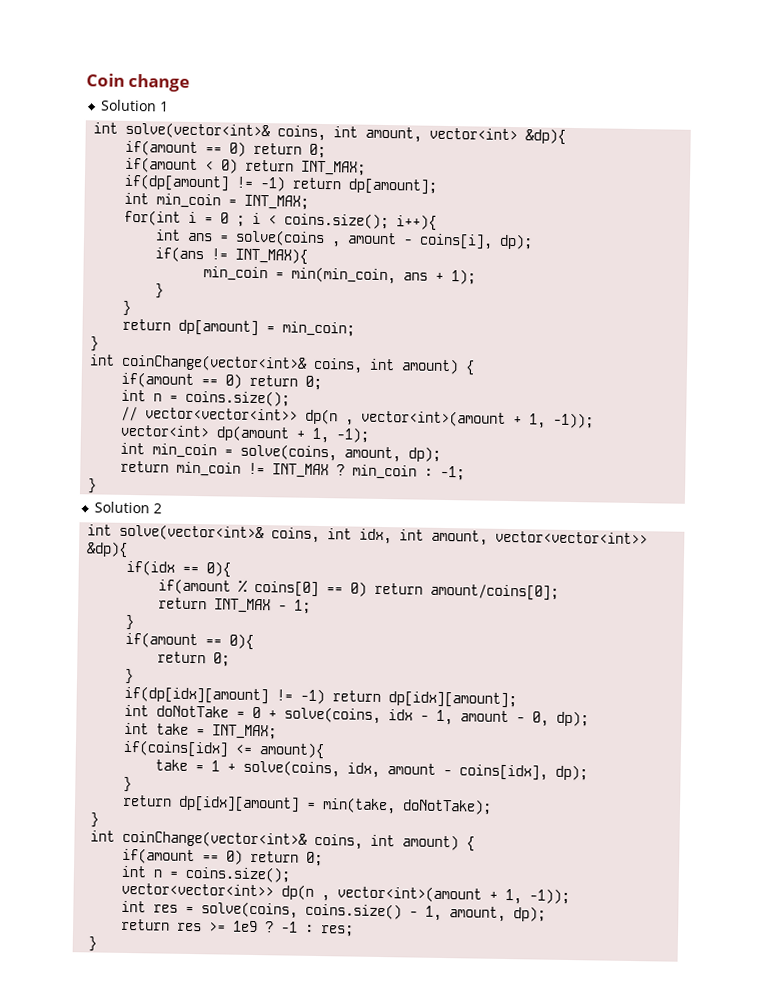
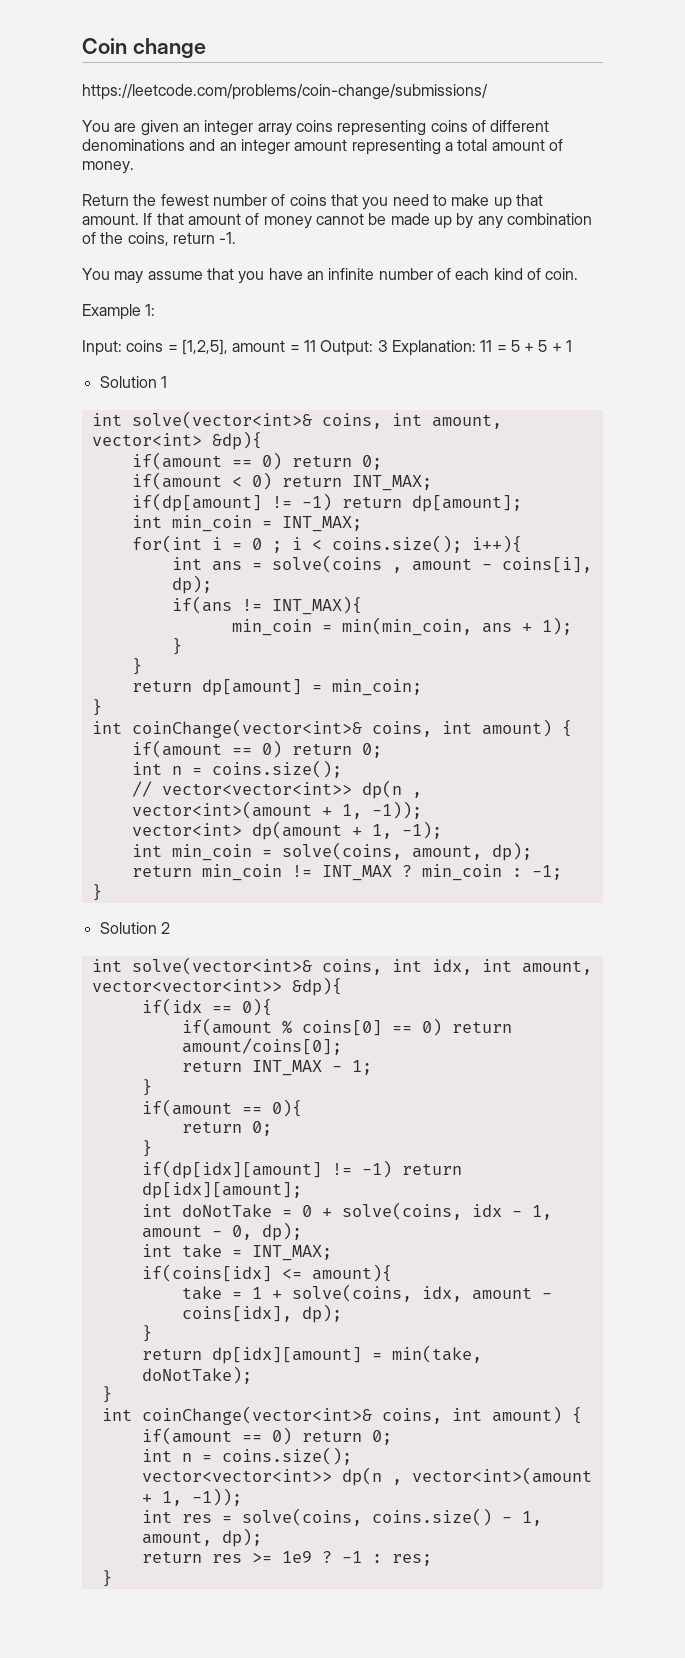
+ https://leetcode.com/problems/coin-change/submissions/
+ You are given an integer array coins representing coins of different denominations and an integer amount representing a total amount of money.
+ Return the fewest number of coins that you need to make up that amount. If that amount of money cannot be made up by any combination of the coins, return -1.
+ You may assume that you have an infinite number of each kind of coin.
+ Example 1:
+ Input: coins = [1,2,5], amount = 11 Output: 3 Explanation: 11 = 5 + 5 + 1

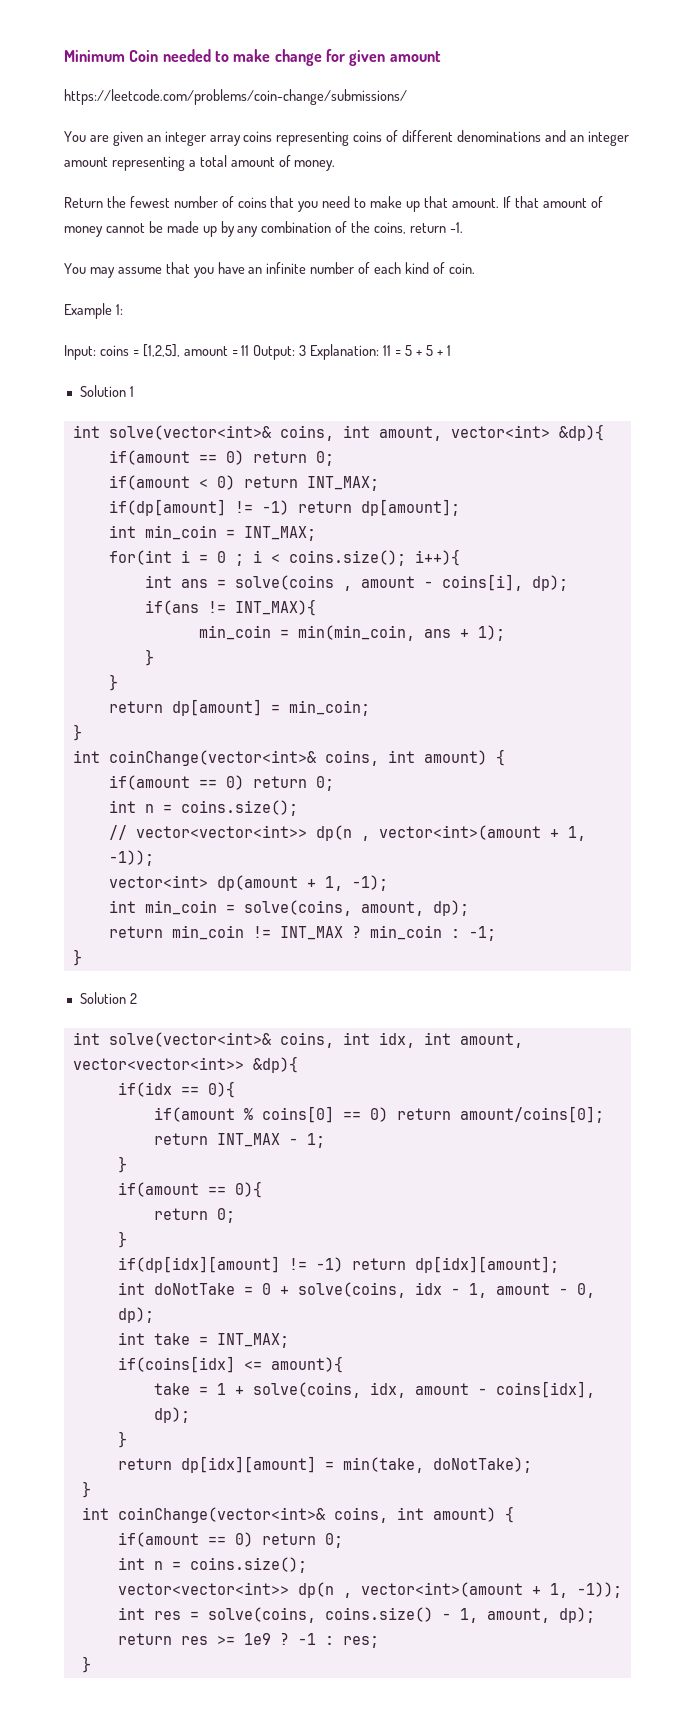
- Coin change
+ Minimum Coin needed to make change for given amount

